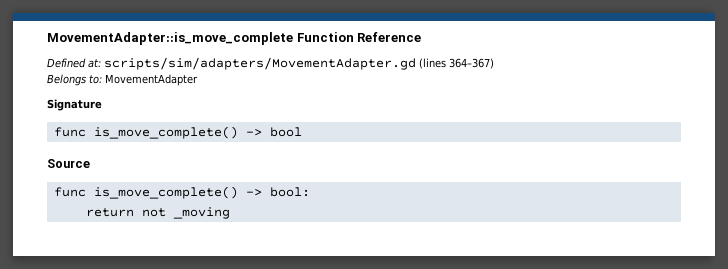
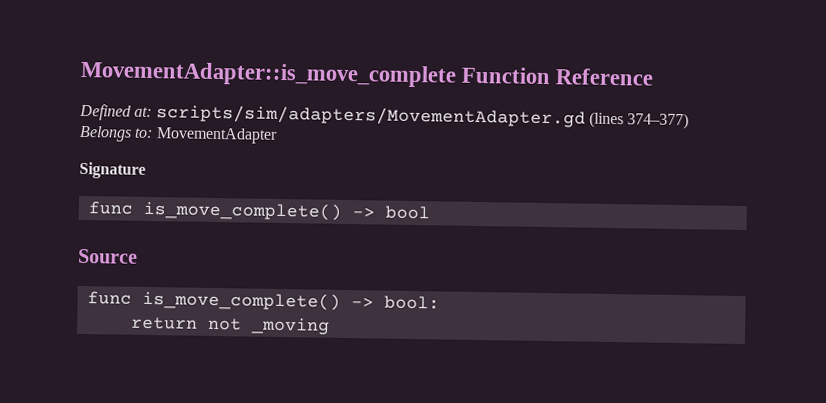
- Defined at: scripts/sim/adapters/MovementAdapter.gd (lines 364–367)
+ Defined at: scripts/sim/adapters/MovementAdapter.gd (lines 374–377)

